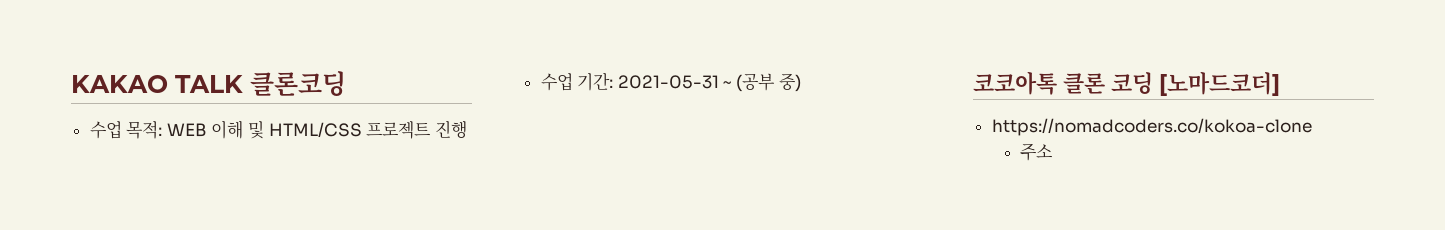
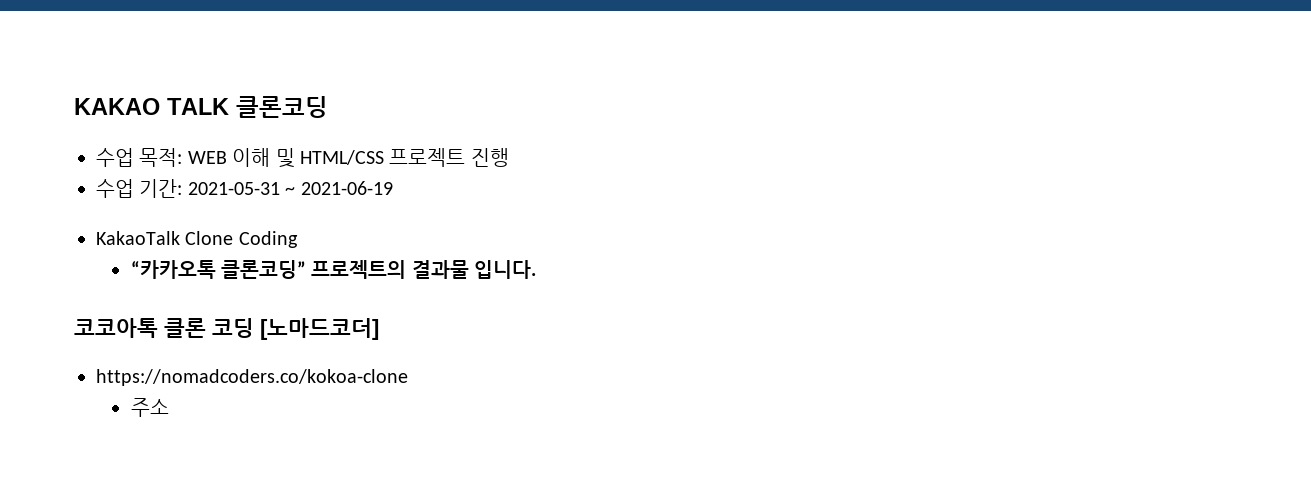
- 수업 기간: 2021-05-31 ~ (공부 중)
+ 수업 기간: 2021-05-31 ~ 2021-06-19
+ KakaoTalk Clone Coding
+ “카카오톡 클론코딩” 프로젝트의 결과물 입니다.

